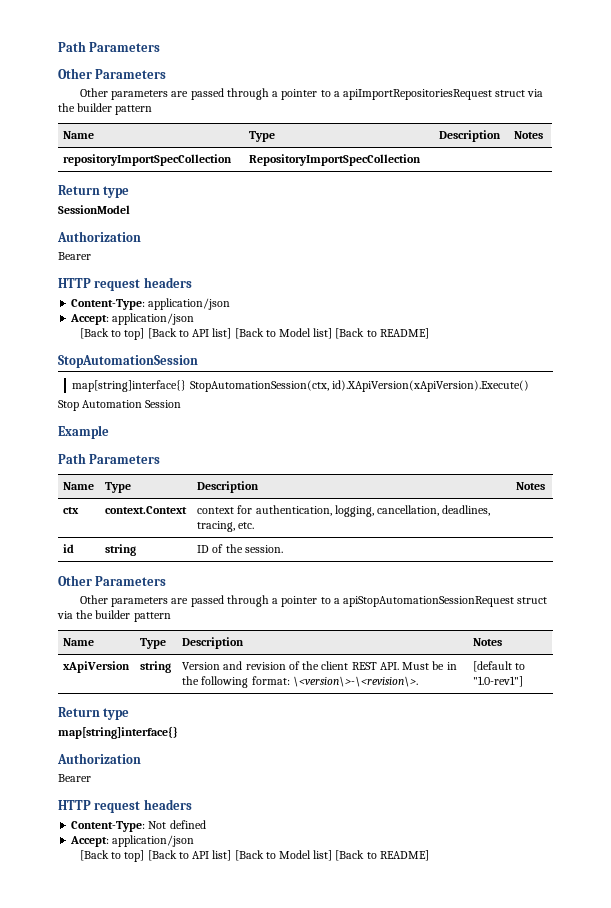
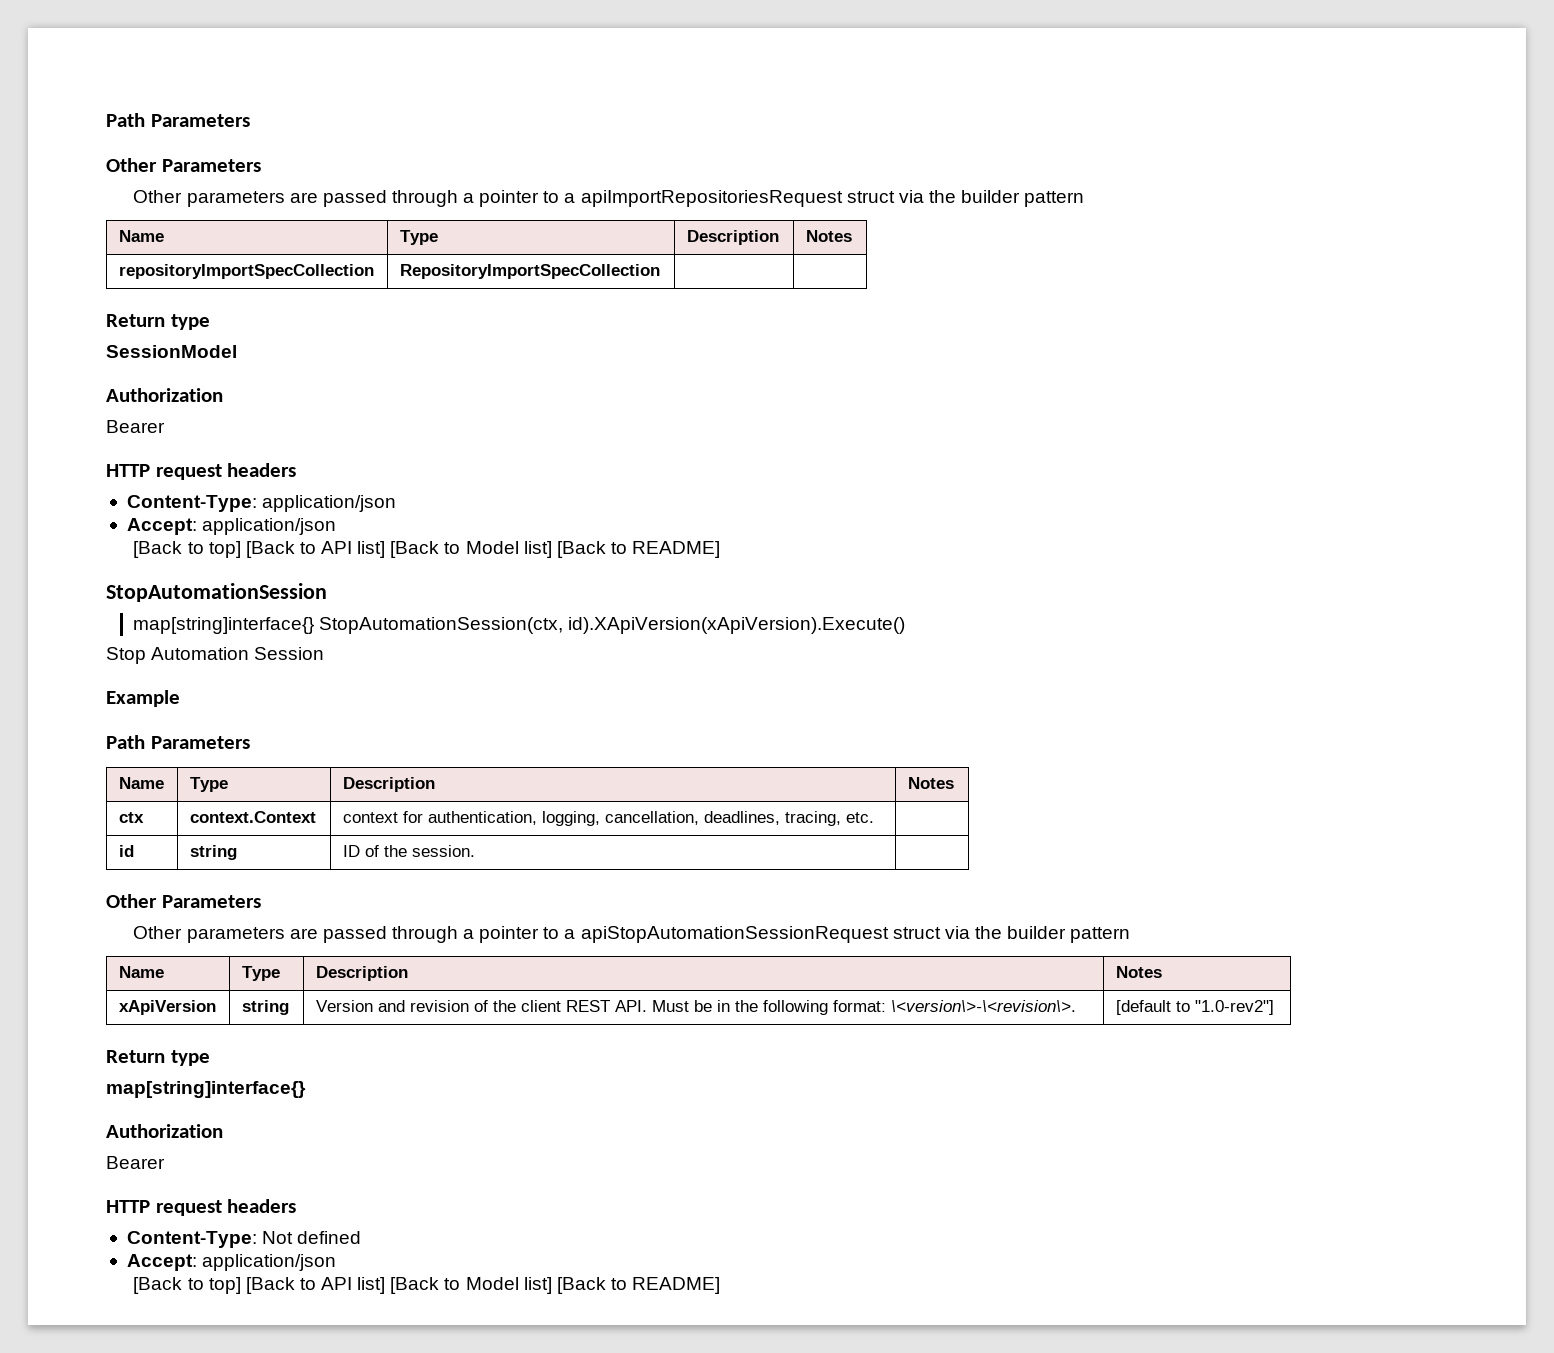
- xApiVersion | string | Version and revision of the client REST API. Must be in the following format: \<version\>-\<revision\>. | [default to "1.0-rev1"]
+ xApiVersion | string | Version and revision of the client REST API. Must be in the following format: \<version\>-\<revision\>. | [default to "1.0-rev2"]

